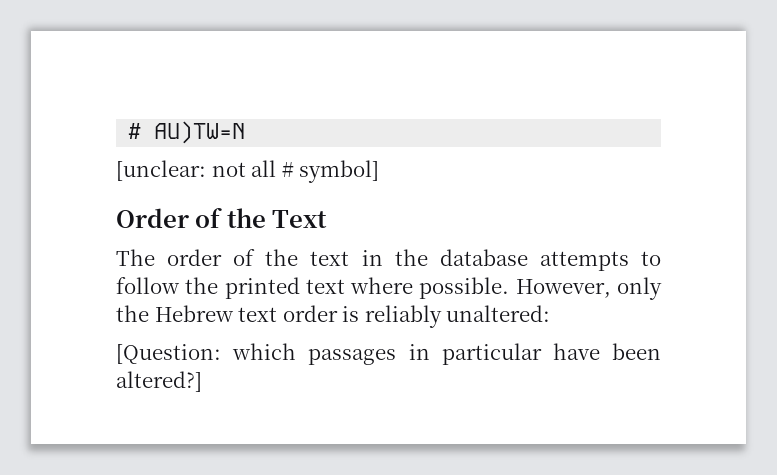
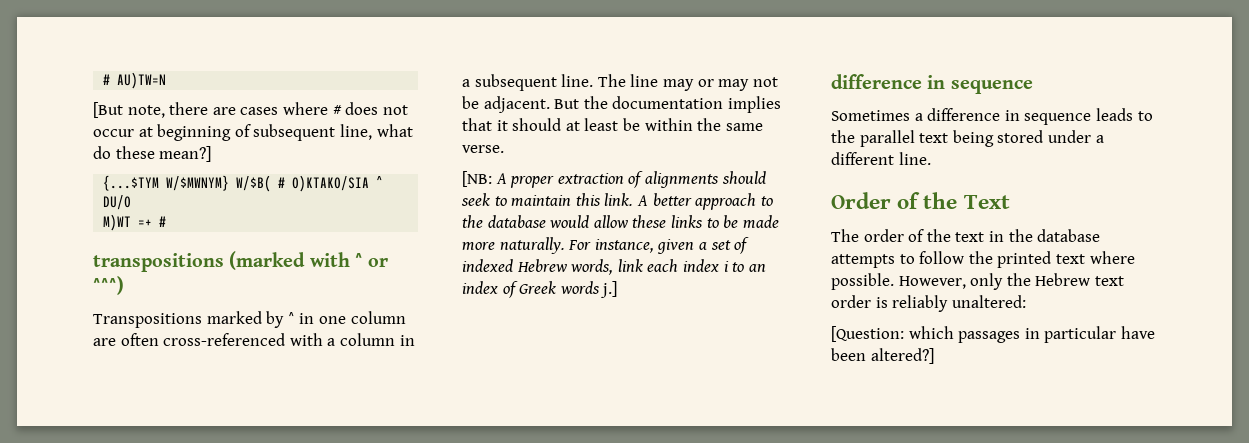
- [unclear: not all # symbol]
+ [But note, there are cases where # does not occur at beginning of subsequent line, what do these mean?]
+ {...$TYM W/$MWNYM} W/$B( # O)KTAKO/SIA ^ DU/O
+ M)WT =+ #
+ transpositions (marked with ^ or ^^^)
+ Transpositions marked by ^ in one column are often cross-referenced with a column in a subsequent line. The line may or may not be adjacent. But the documentation implies that it should at least be within the same verse.
+ [NB: A proper extraction of alignments should seek to maintain this link. A better approach to the database would allow these links to be made more naturally. For instance, given a set of indexed Hebrew words, link each index i to an index of Greek words j.]
+ difference in sequence
+ Sometimes a difference in sequence leads to the parallel text being stored under a different line.

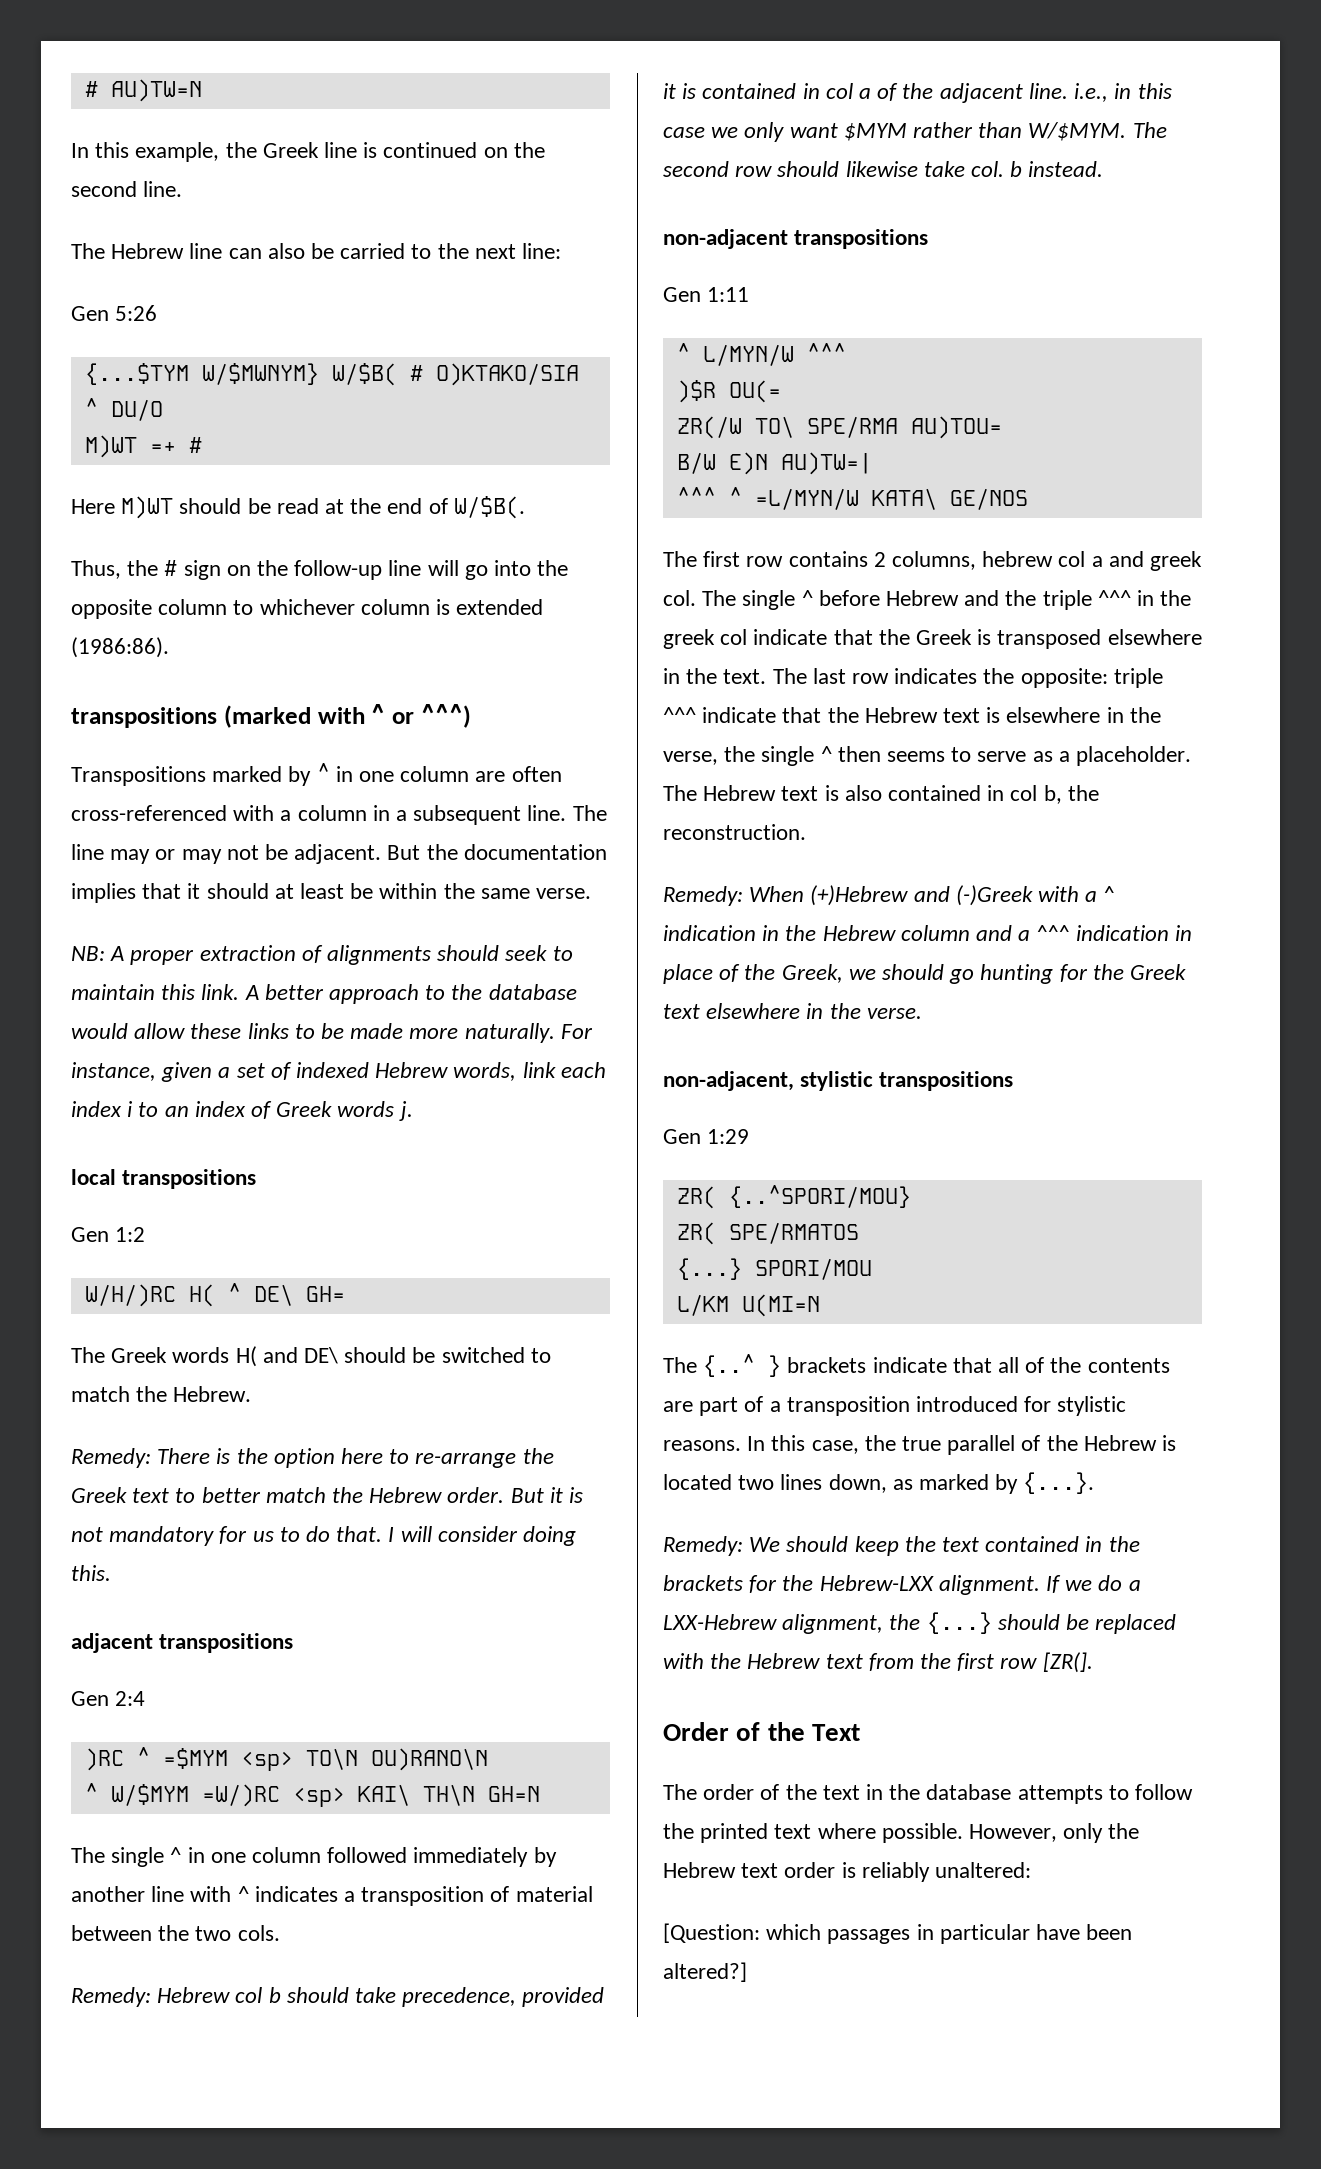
- [But note, there are cases where # does not occur at beginning of subsequent line, what do these mean?]
+ In this example, the Greek line is continued on the second line.
+ The Hebrew line can also be carried to the next line:
+ Gen 5:26
+ Here M)WT should be read at the end of W/$B(.
+ Thus, the # sign on the follow-up line will go into the opposite column to whichever column is extended (1986:86).
- [NB: A proper extraction of alignments should seek to maintain this link.
+ NB: A proper extraction of alignments should seek to maintain this link.
- For instance, given a set of indexed Hebrew words, link each index i to an index of Greek words j.]
- difference in sequence
- Sometimes a difference in sequence leads to the parallel text being stored under a different line.
+ For instance, given a set of indexed Hebrew words, link each index i to an index of Greek words j.
+ local transpositions
+ Gen 1:2
+ W/H/)RC H( ^ DE\ GH=
+ The Greek words H( and DE\ should be switched to match the Hebrew.
+ Remedy: There is the option here to re-arrange the Greek text to better match the Hebrew order. But it is not mandatory for us to do that. I will consider doing this.
+ adjacent transpositions
+ Gen 2:4
+ )RC ^ =$MYM <sp> TO\N OU)RANO\N
+ ^ W/$MYM =W/)RC <sp> KAI\ TH\N GH=N
+ The single ^ in one column followed immediately by another line with ^ indicates a transposition of material between the two cols.
+ Remedy: Hebrew col b should take precedence, provided it is contained in col a of the adjacent line. i.e., in this case we only want $MYM rather than W/$MYM. The second row should likewise take col. b instead.
+ non-adjacent transpositions
+ Gen 1:11
+ ^ L/MYN/W ^^^
+ )$R OU(=
+ ZR(/W TO\ SPE/RMA AU)TOU=
+ B/W E)N AU)TW=|
+ ^^^ ^ =L/MYN/W KATA\ GE/NOS
+ The first row contains 2 columns, hebrew col a and greek col. The single ^ before Hebrew and the triple ^^^ in the greek col indicate that the Greek is transposed elsewhere in the text. The last row indicates the opposite: triple ^^^ indicate that the Hebrew text is elsewhere in the verse, the single ^ then seems to serve as a placeholder. The Hebrew text is also contained in col b, the reconstruction.
+ Remedy: When (+)Hebrew and (-)Greek with a ^ indication in the Hebrew column and a ^^^ indication in place of the Greek, we should go hunting for the Greek text elsewhere in the verse.
+ non-adjacent, stylistic transpositions
+ Gen 1:29
+ ZR( {..^SPORI/MOU}
+ ZR( SPE/RMATOS
+ {...} SPORI/MOU
+ L/KM U(MI=N
+ The {..^ } brackets indicate that all of the contents are part of a transposition introduced for stylistic reasons. In this case, the true parallel of the Hebrew is located two lines down, as marked by {...}.
+ Remedy: We should keep the text contained in the brackets for the Hebrew-LXX alignment. If we do a LXX-Hebrew alignment, the {...} should be replaced with the Hebrew text from the first row [ZR(].

